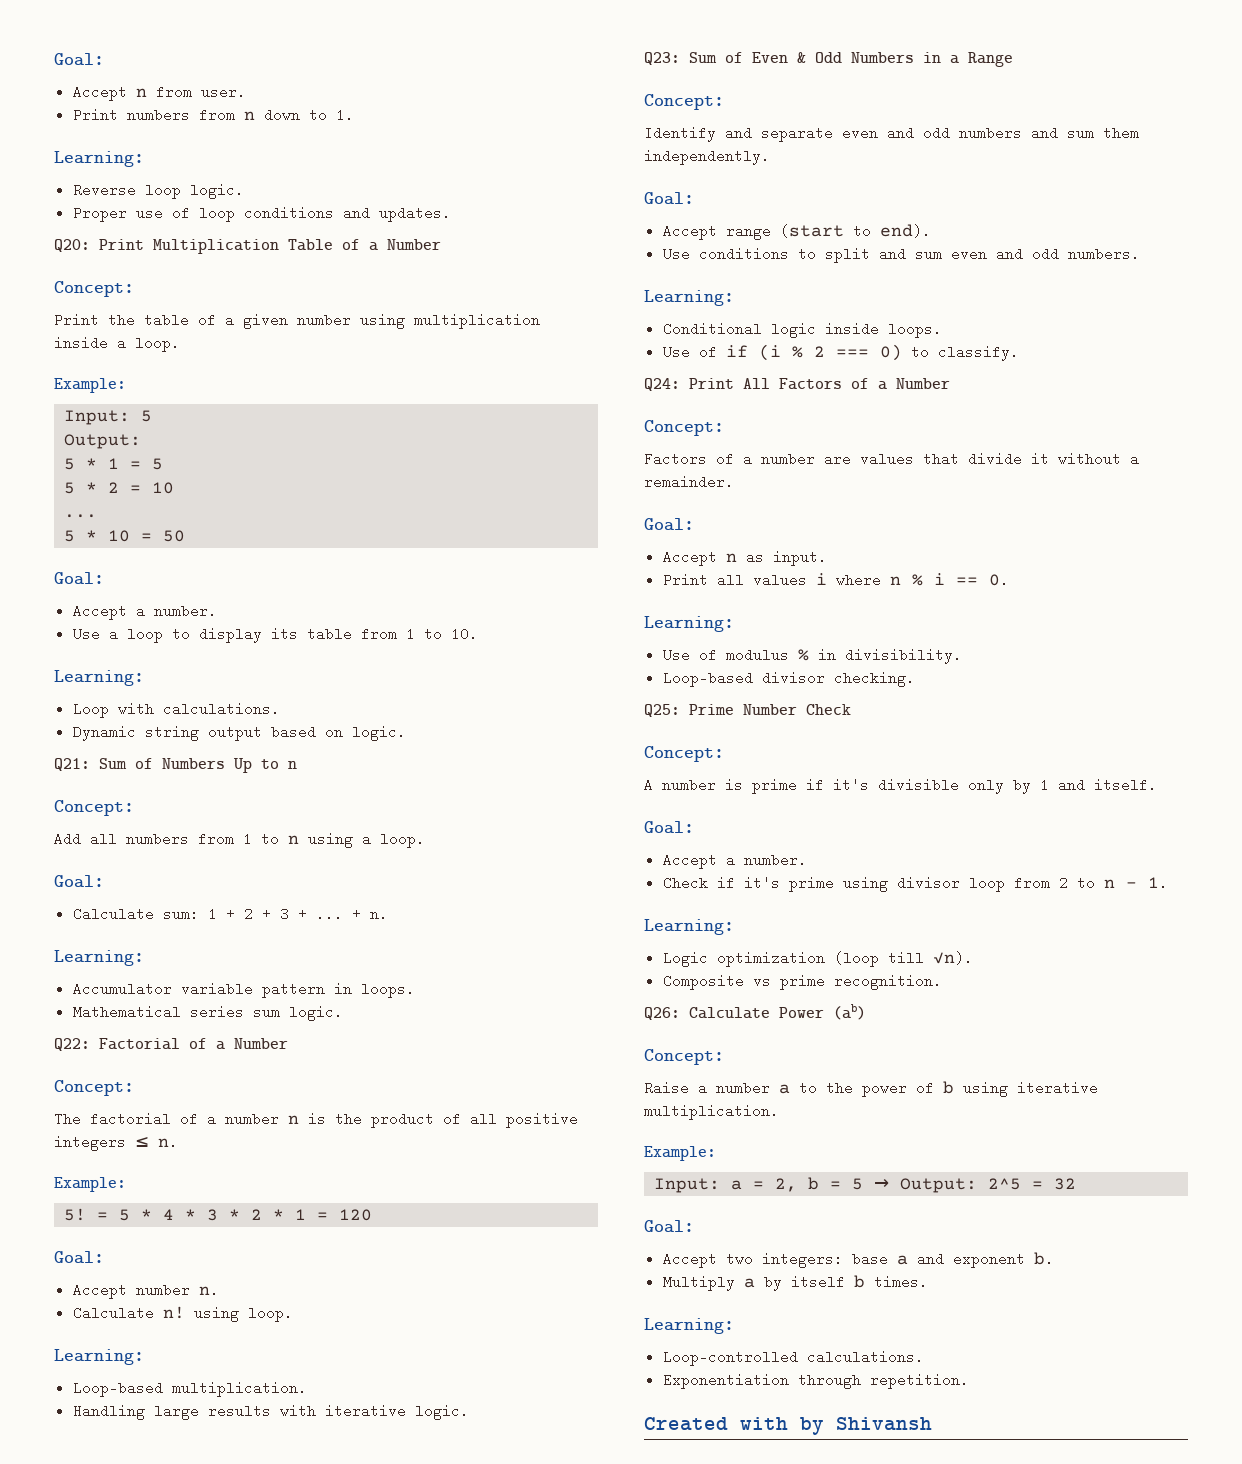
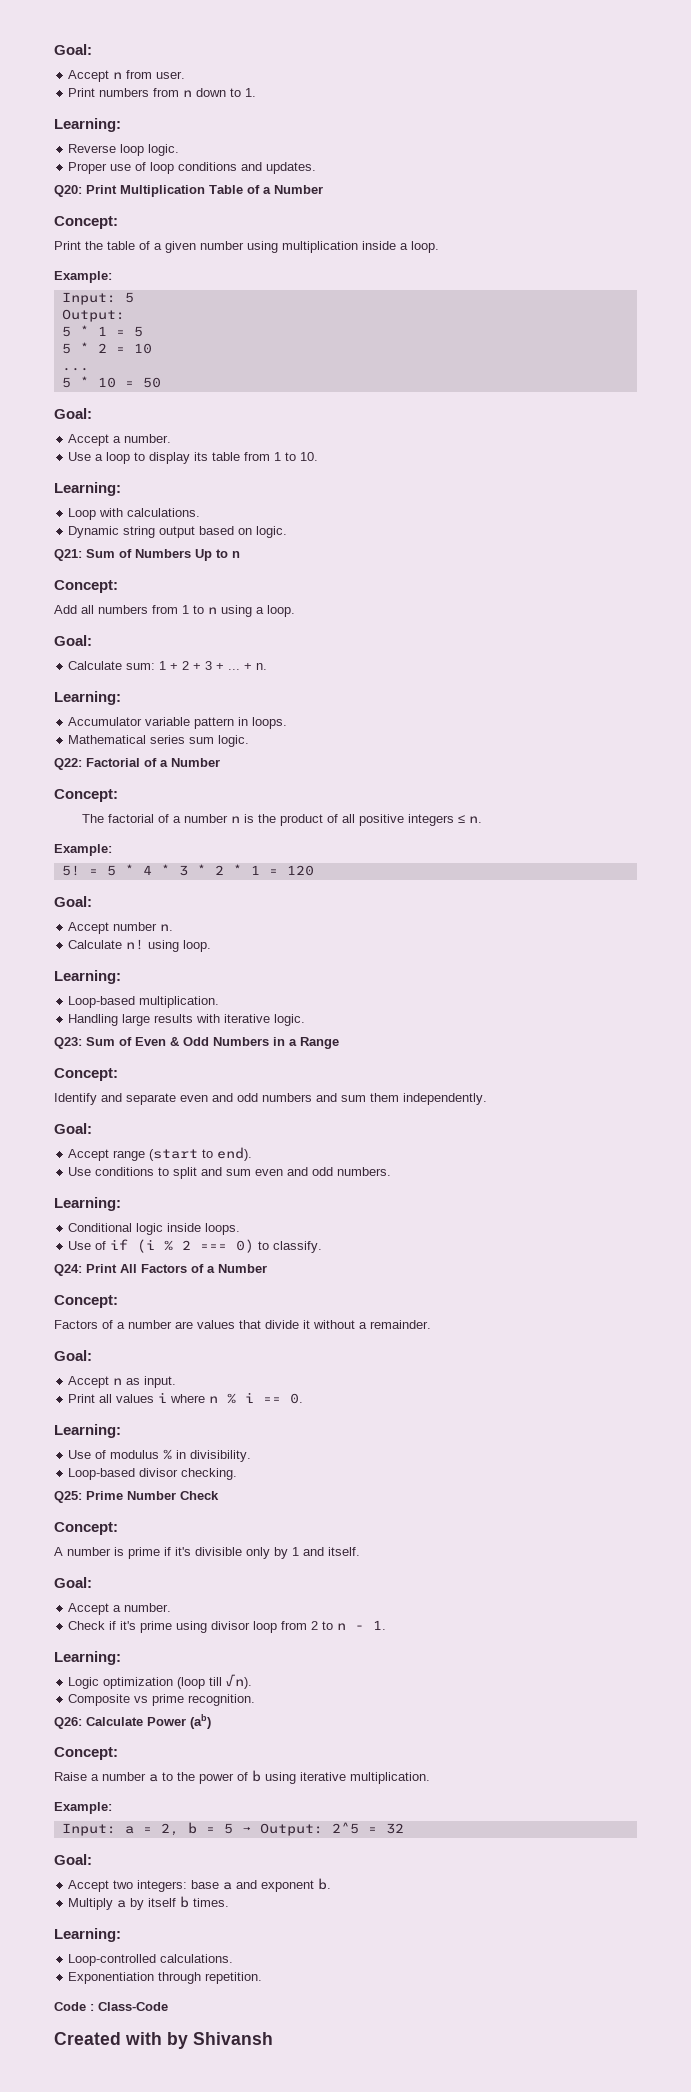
+ Code : Class-Code

